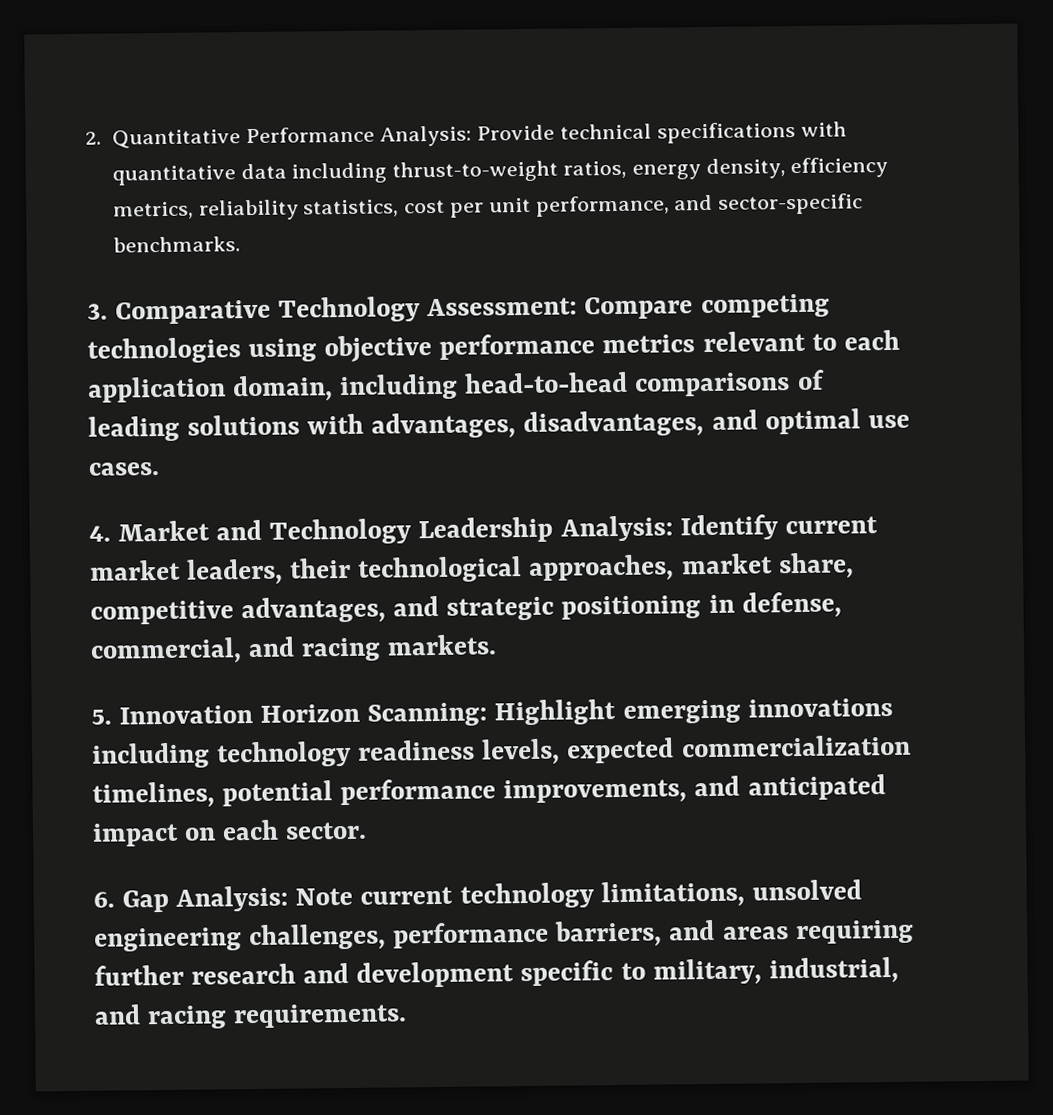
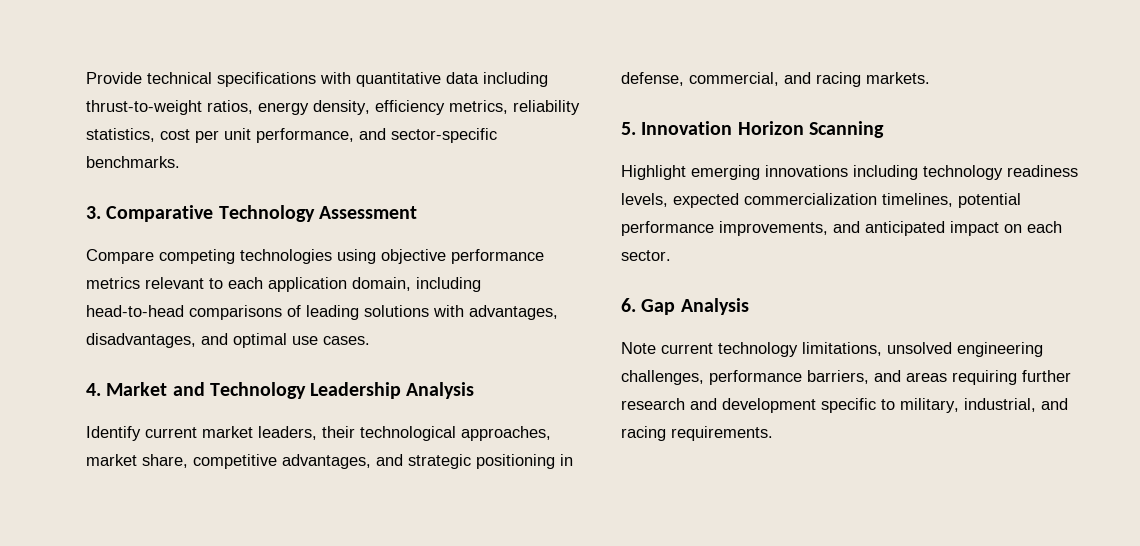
- 2. Quantitative Performance Analysis: Provide technical specifications with quantitative data including thrust-to-weight ratios, energy density, efficiency metrics, reliability statistics, cost per unit performance, and sector-specific benchmarks.
+ Provide technical specifications with quantitative data including thrust-to-weight ratios, energy density, efficiency metrics, reliability statistics, cost per unit performance, and sector-specific benchmarks.
- 3. Comparative Technology Assessment: Compare competing technologies using objective performance metrics relevant to each application domain, including head-to-head comparisons of leading solutions with advantages, disadvantages, and optimal use cases.
+ 3. Comparative Technology Assessment
+ Compare competing technologies using objective performance metrics relevant to each application domain, including head-to-head comparisons of leading solutions with advantages, disadvantages, and optimal use cases.
- 4. Market and Technology Leadership Analysis: Identify current market leaders, their technological approaches, market share, competitive advantages, and strategic positioning in defense, commercial, and racing markets.
+ 4. Market and Technology Leadership Analysis
+ Identify current market leaders, their technological approaches, market share, competitive advantages, and strategic positioning in defense, commercial, and racing markets.
- 5. Innovation Horizon Scanning: Highlight emerging innovations including technology readiness levels, expected commercialization timelines, potential performance improvements, and anticipated impact on each sector.
+ 5. Innovation Horizon Scanning
+ Highlight emerging innovations including technology readiness levels, expected commercialization timelines, potential performance improvements, and anticipated impact on each sector.
- 6. Gap Analysis: Note current technology limitations, unsolved engineering challenges, performance barriers, and areas requiring further research and development specific to military, industrial, and racing requirements.
+ 6. Gap Analysis
+ Note current technology limitations, unsolved engineering challenges, performance barriers, and areas requiring further research and development specific to military, industrial, and racing requirements.

